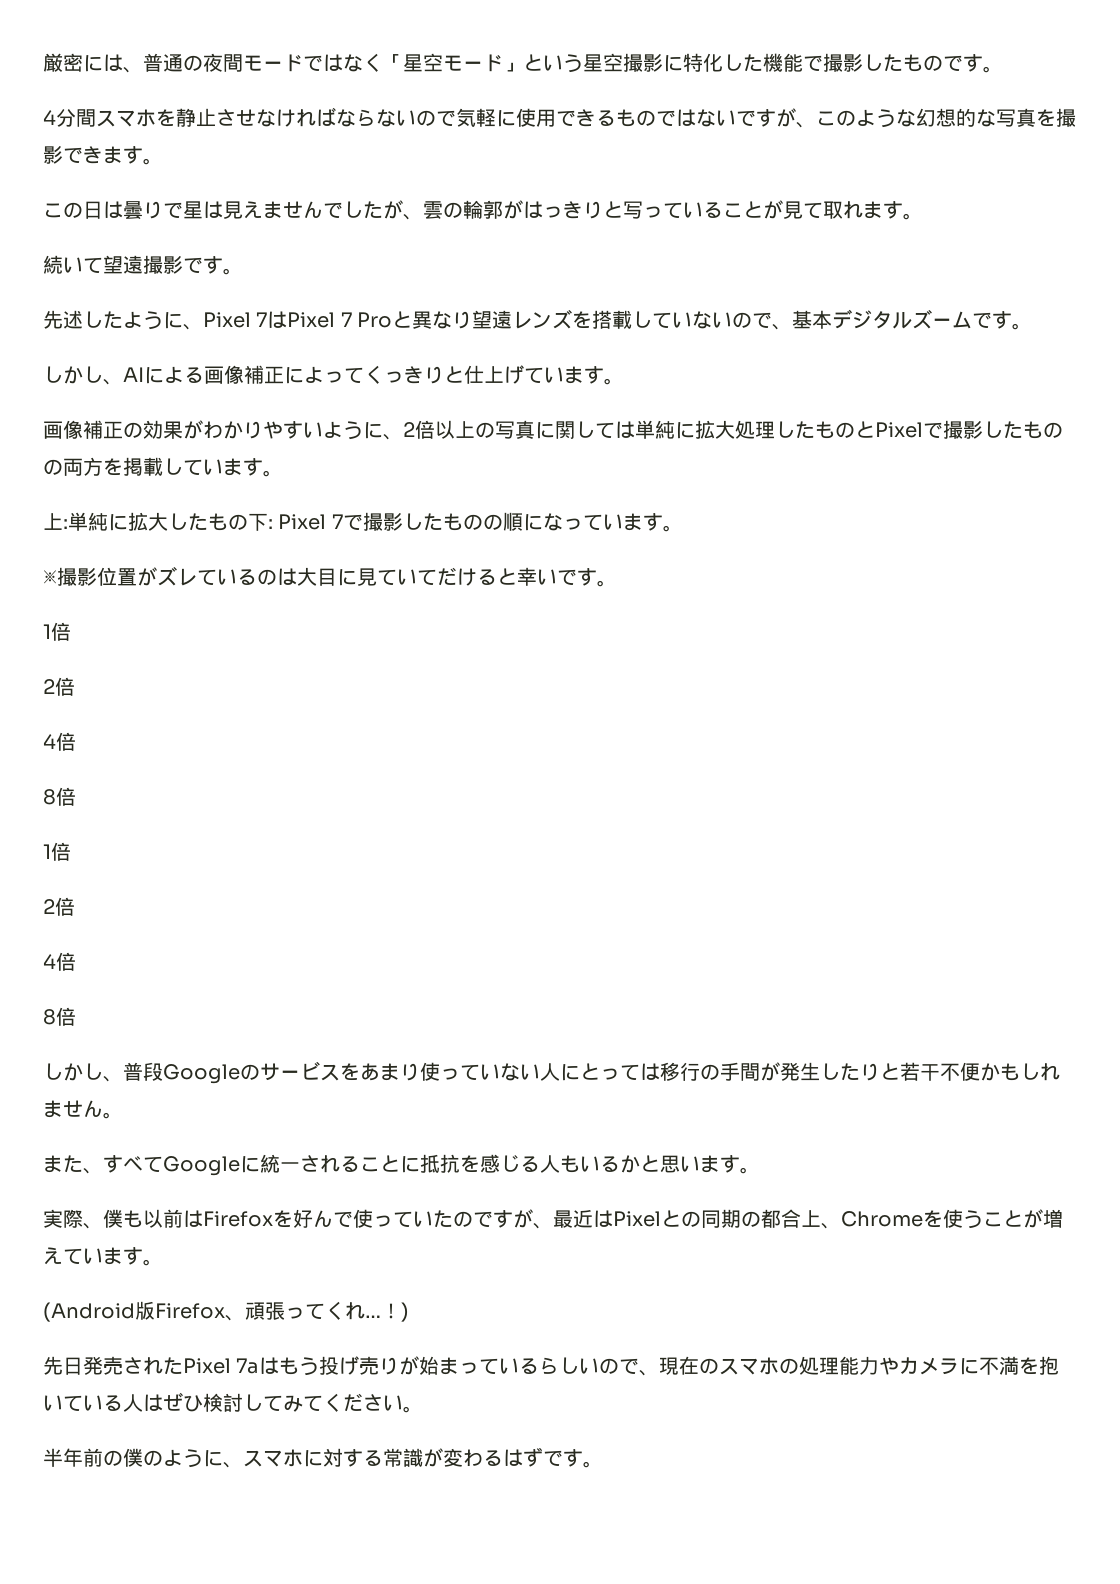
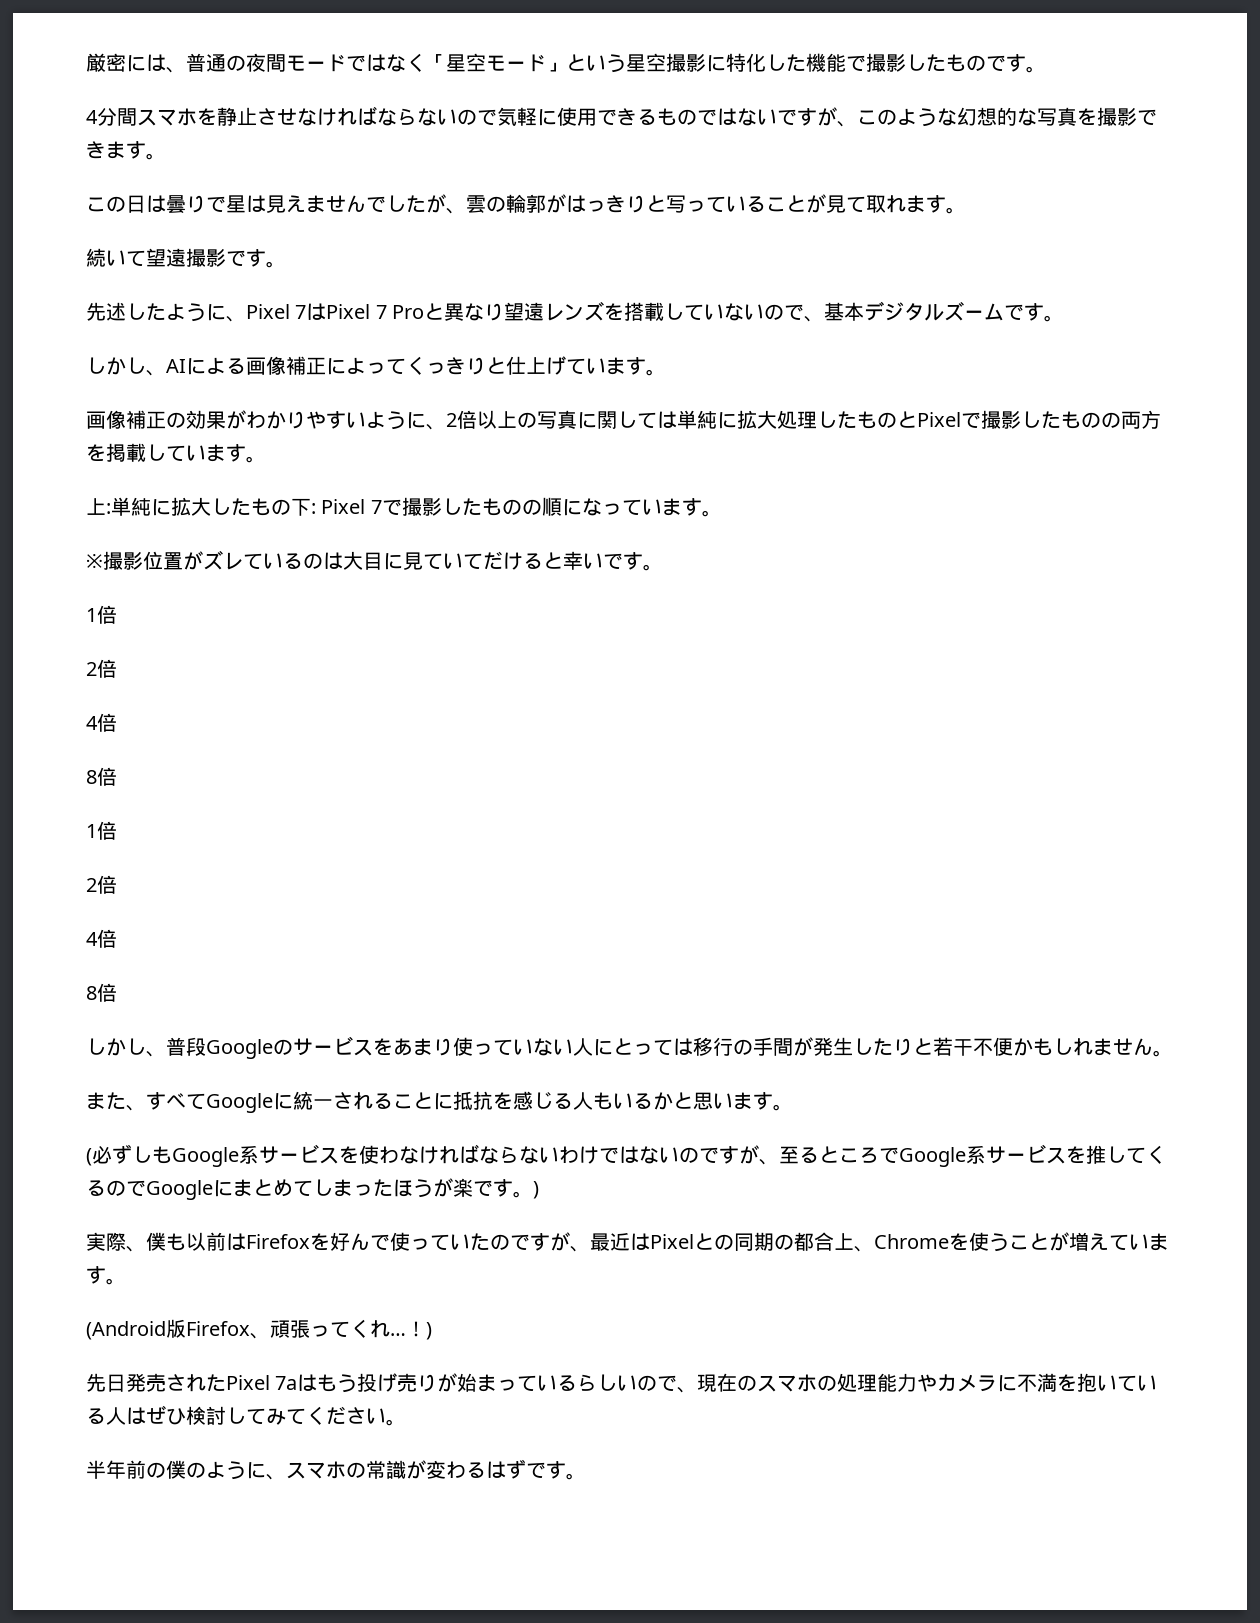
+ (必ずしもGoogle系サービスを使わなければならないわけではないのですが、至るところでGoogle系サービスを推してくるのでGoogleにまとめてしまったほうが楽です。)
- 半年前の僕のように、スマホに対する常識が変わるはずです。
+ 半年前の僕のように、スマホの常識が変わるはずです。

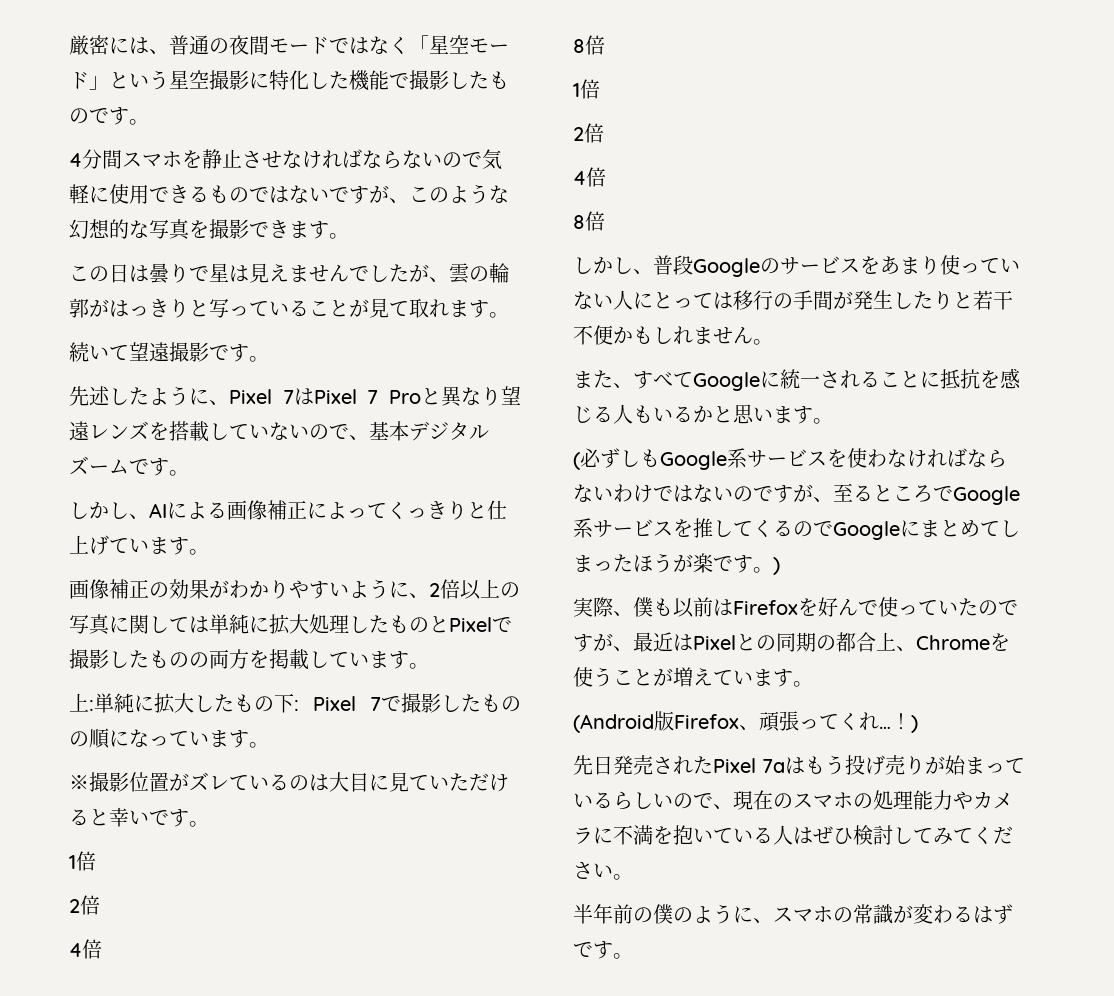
- ※撮影位置がズレているのは大目に見ていてだけると幸いです。
+ ※撮影位置がズレているのは大目に見ていただけると幸いです。

